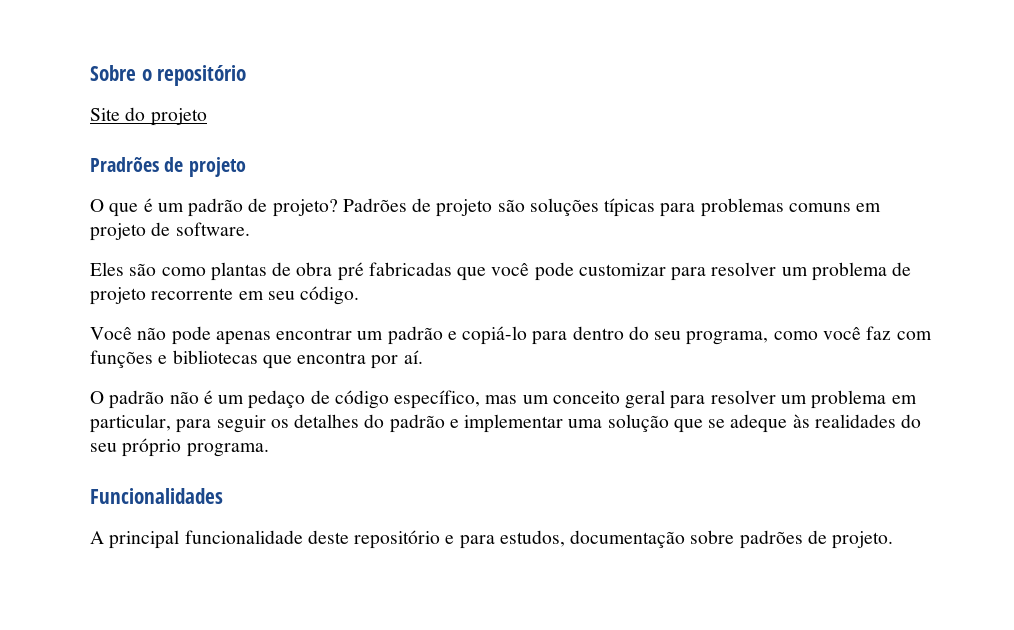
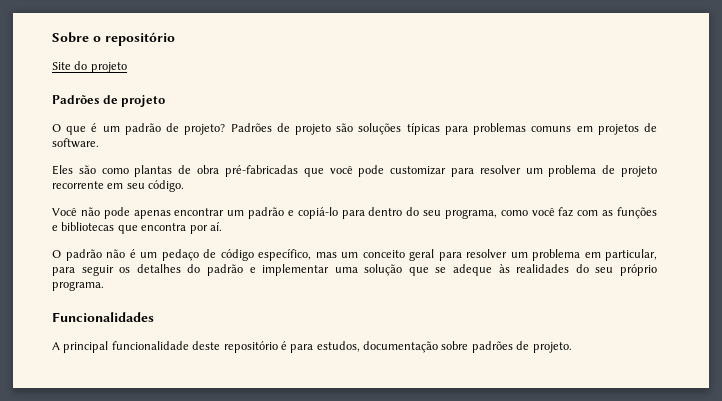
  Site do projeto
- Pradrões de projeto
+ Padrões de projeto
- Padrões de projeto são soluções típicas para problemas comuns em projeto de software.
+ Padrões de projeto são soluções típicas para problemas comuns em projetos de software.
- Eles são como plantas de obra pré fabricadas que você pode customizar para resolver um problema de projeto recorrente em seu código.
+ Eles são como plantas de obra pré-fabricadas que você pode customizar para resolver um problema de projeto recorrente em seu código.
- Você não pode apenas encontrar um padrão e copiá-lo para dentro do seu programa, como você faz com funções e bibliotecas que encontra por aí.
+ Você não pode apenas encontrar um padrão e copiá-lo para dentro do seu programa, como você faz com as funções e bibliotecas que encontra por aí.
- A principal funcionalidade deste repositório e para estudos, documentação sobre padrões de projeto.
+ A principal funcionalidade deste repositório é para estudos, documentação sobre padrões de projeto.

